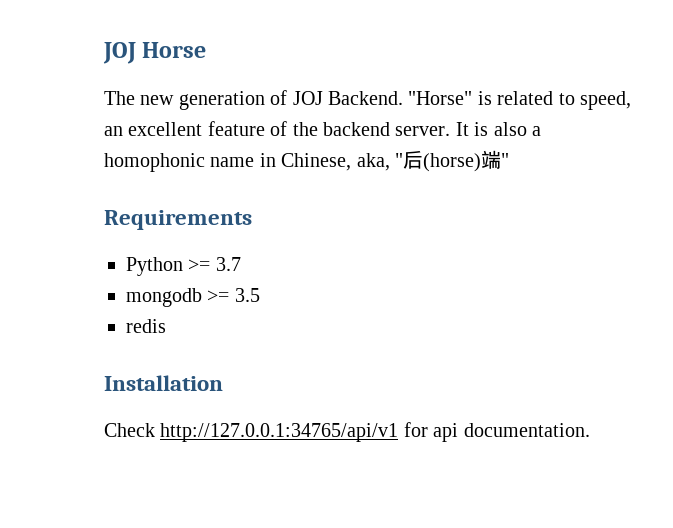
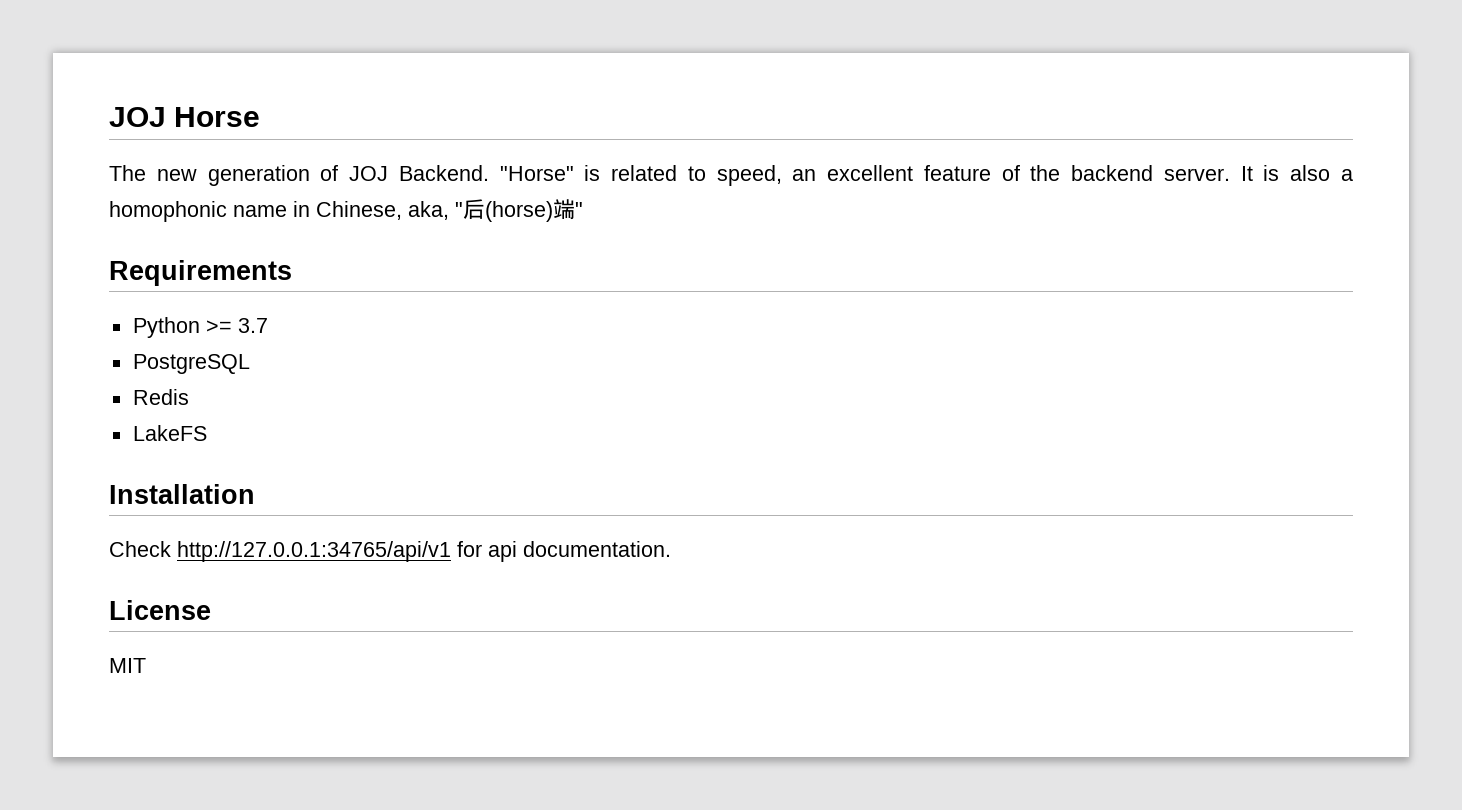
- mongodb >= 3.5
- redis
+ PostgreSQL
+ Redis
+ LakeFS
+ License
+ MIT

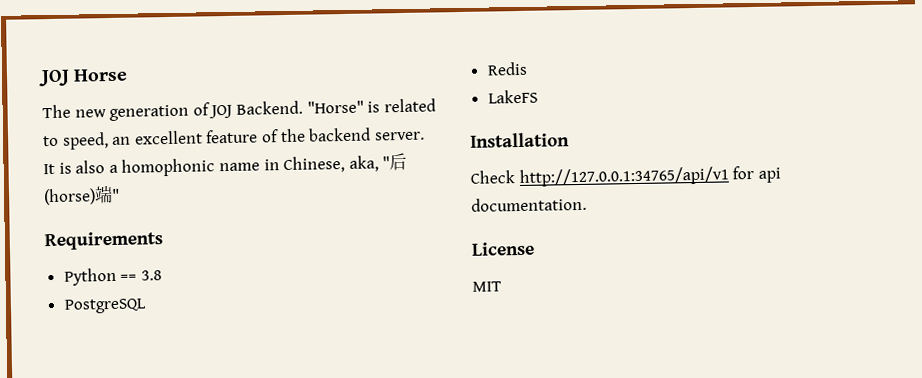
- Python >= 3.7
+ Python == 3.8

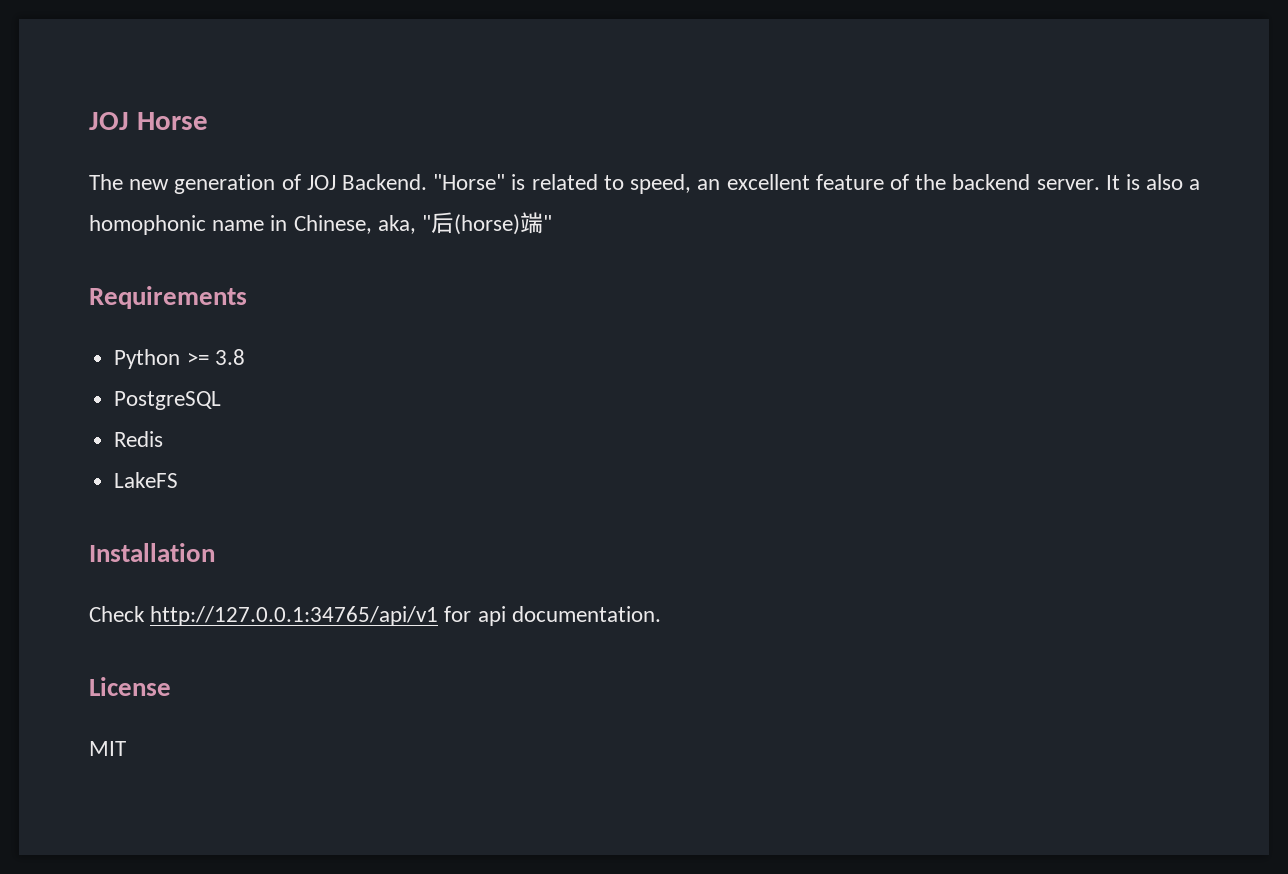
- Python == 3.8
+ Python >= 3.8

